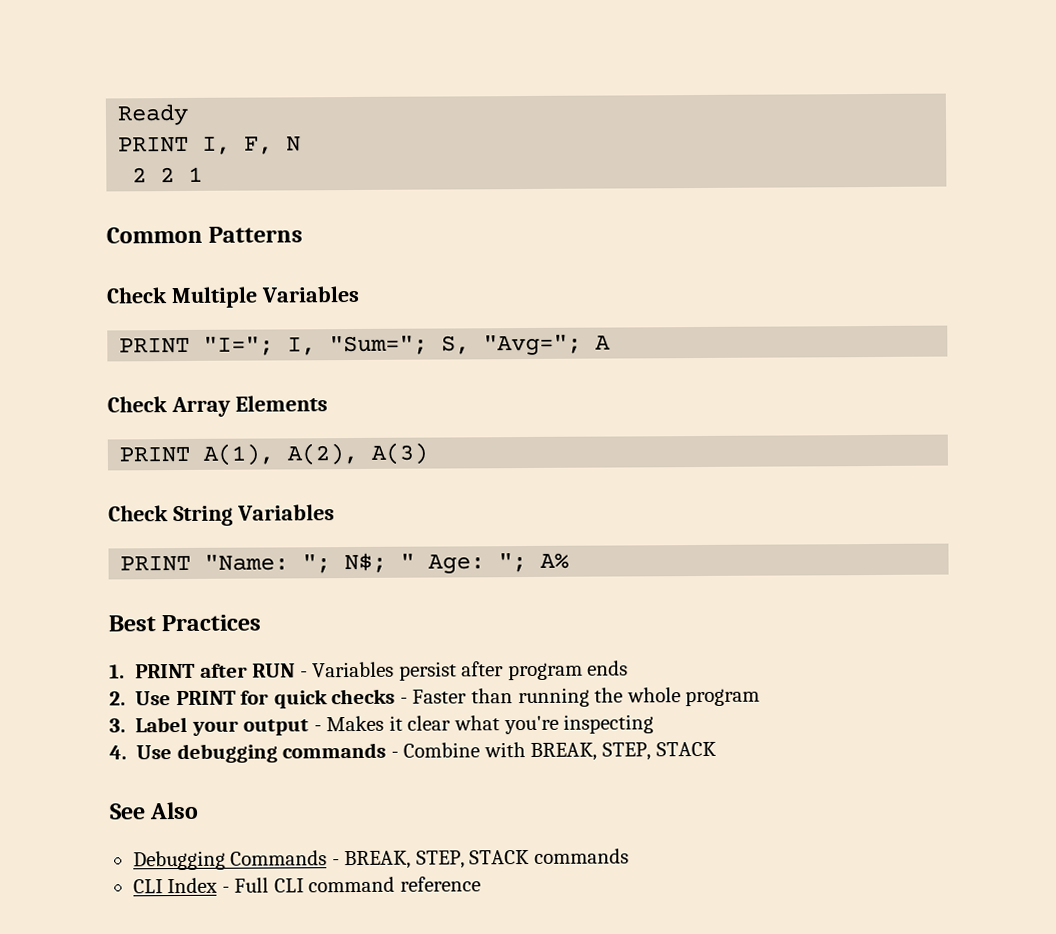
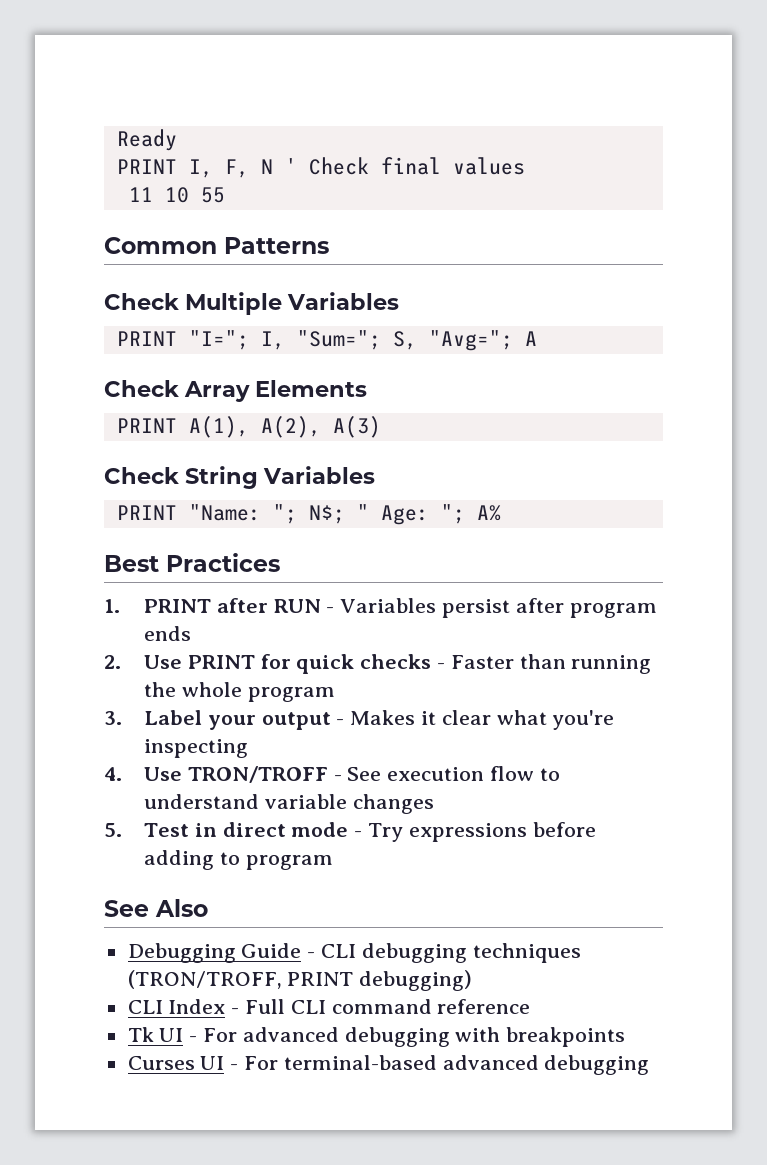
- PRINT I, F, N
- 2 2 1
+ PRINT I, F, N ' Check final values
+ 11 10 55
- 4. Use debugging commands - Combine with BREAK, STEP, STACK
+ 4. Use TRON/TROFF - See execution flow to understand variable changes
+ 5. Test in direct mode - Try expressions before adding to program
  See Also
- Debugging Commands - BREAK, STEP, STACK commands
+ Debugging Guide - CLI debugging techniques (TRON/TROFF, PRINT debugging)
+ Tk UI - For advanced debugging with breakpoints
+ Curses UI - For terminal-based advanced debugging

